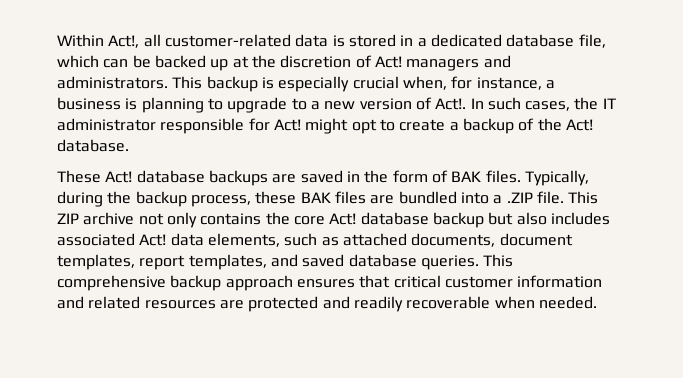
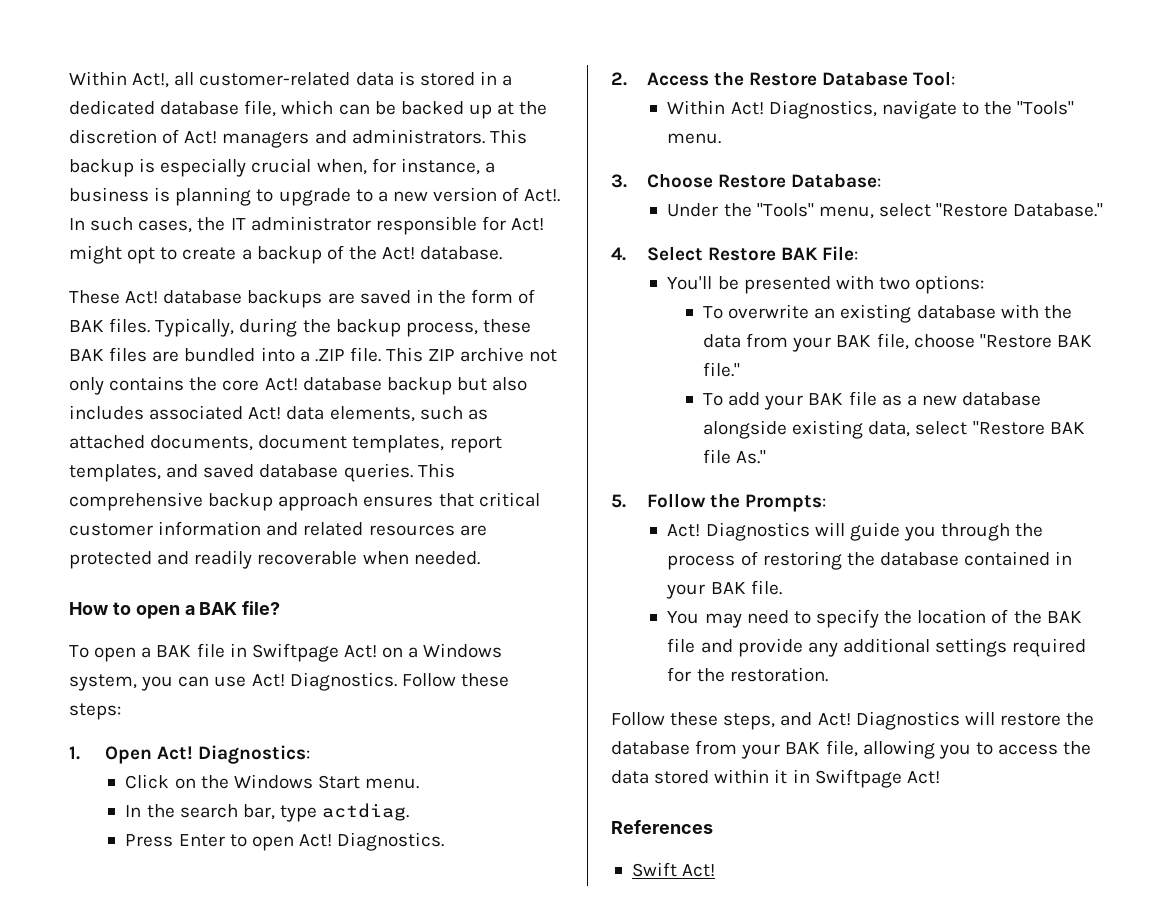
+ How to open a BAK file?
+ To open a BAK file in Swiftpage Act! on a Windows system, you can use Act! Diagnostics. Follow these steps:
+ 1. Open Act! Diagnostics:
+ Click on the Windows Start menu.
+ In the search bar, type actdiag.
+ Press Enter to open Act! Diagnostics.
+ 2. Access the Restore Database Tool:
+ Within Act! Diagnostics, navigate to the "Tools" menu.
+ 3. Choose Restore Database:
+ Under the "Tools" menu, select "Restore Database."
+ 4. Select Restore BAK File:
+ You'll be presented with two options:
+ To overwrite an existing database with the data from your BAK file, choose "Restore BAK file."
+ To add your BAK file as a new database alongside existing data, select "Restore BAK file As."
+ 5. Follow the Prompts:
+ Act! Diagnostics will guide you through the process of restoring the database contained in your BAK file.
+ You may need to specify the location of the BAK file and provide any additional settings required for the restoration.
+ Follow these steps, and Act! Diagnostics will restore the database from your BAK file, allowing you to access the data stored within it in Swiftpage Act!
+ References
+ Swift Act!

